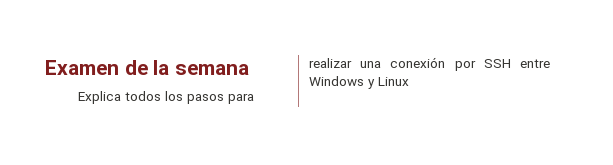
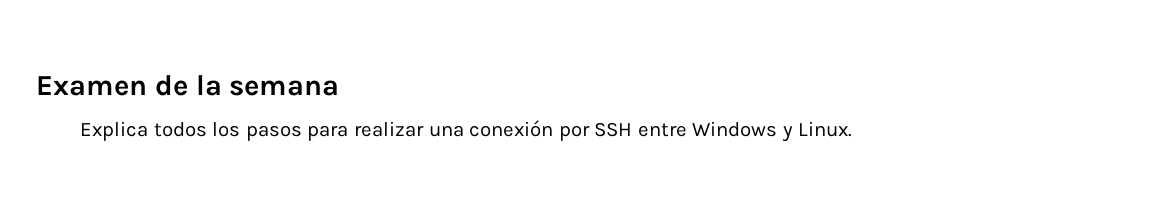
- Explica todos los pasos para realizar una conexión por SSH entre Windows y Linux
+ Explica todos los pasos para realizar una conexión por SSH entre Windows y Linux.

